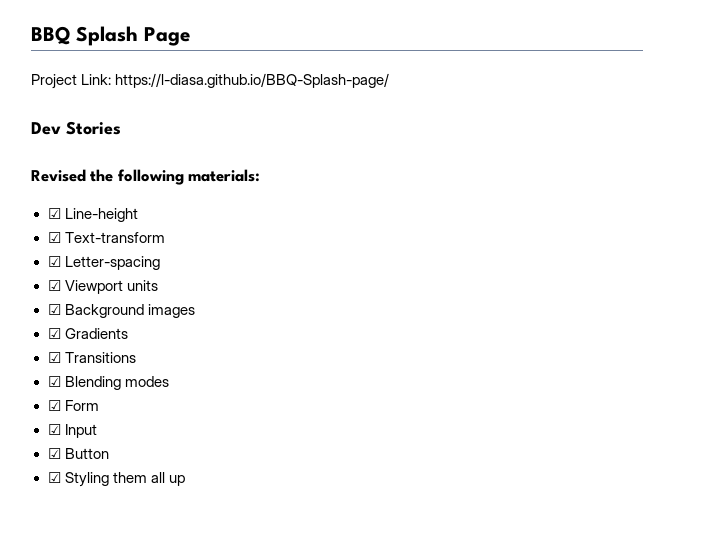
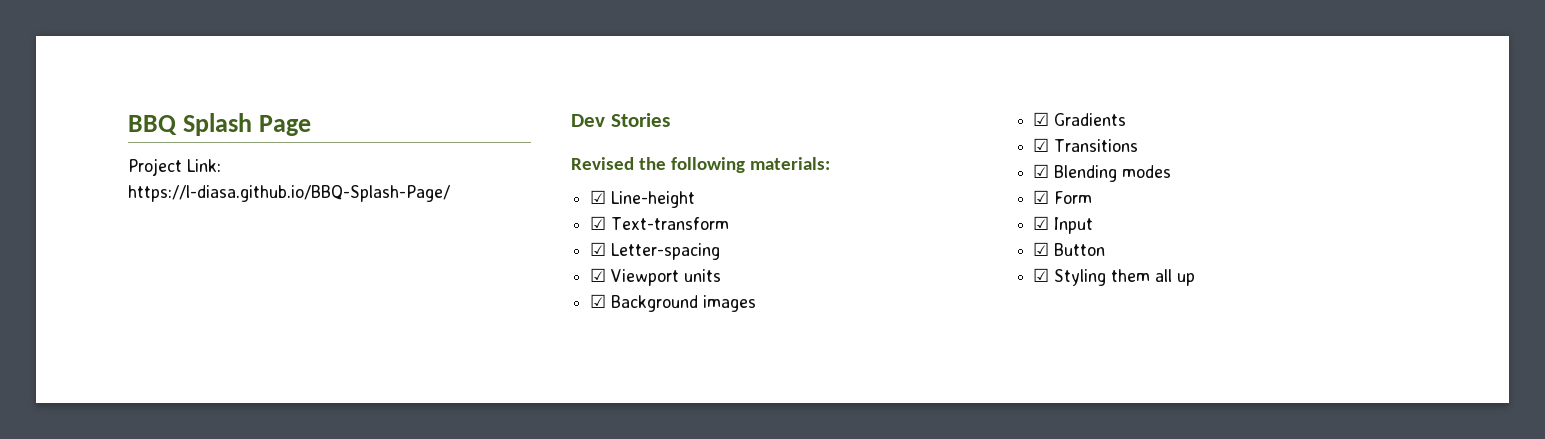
- Project Link: https://l-diasa.github.io/BBQ-Splash-page/
+ Project Link: https://l-diasa.github.io/BBQ-Splash-Page/

